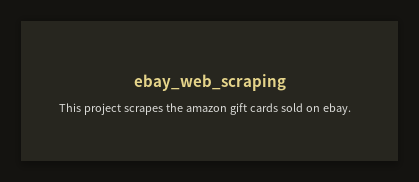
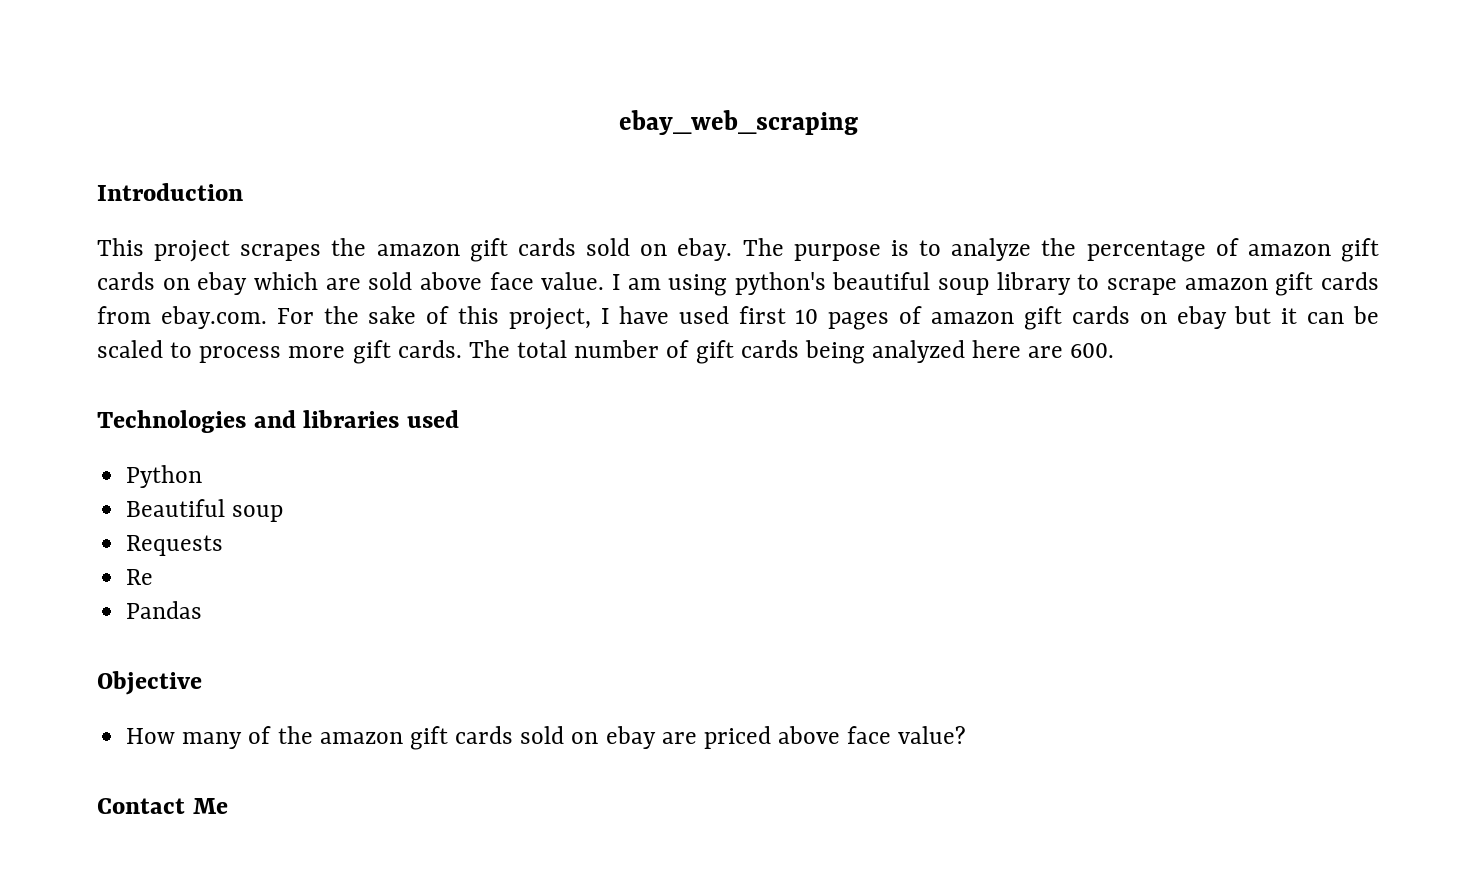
+ Introduction
+ The purpose is to analyze the percentage of amazon gift cards on ebay which are sold above face value. I am using python's beautiful soup library to scrape amazon gift cards from ebay.com. For the sake of this project, I have used first 10 pages of amazon gift cards on ebay but it can be scaled to process more gift cards. The total number of gift cards being analyzed here are 600.
+ Technologies and libraries used
+ Python
+ Beautiful soup
+ Requests
+ Re
+ Pandas
+ Objective
+ How many of the amazon gift cards sold on ebay are priced above face value?
+ Contact Me

